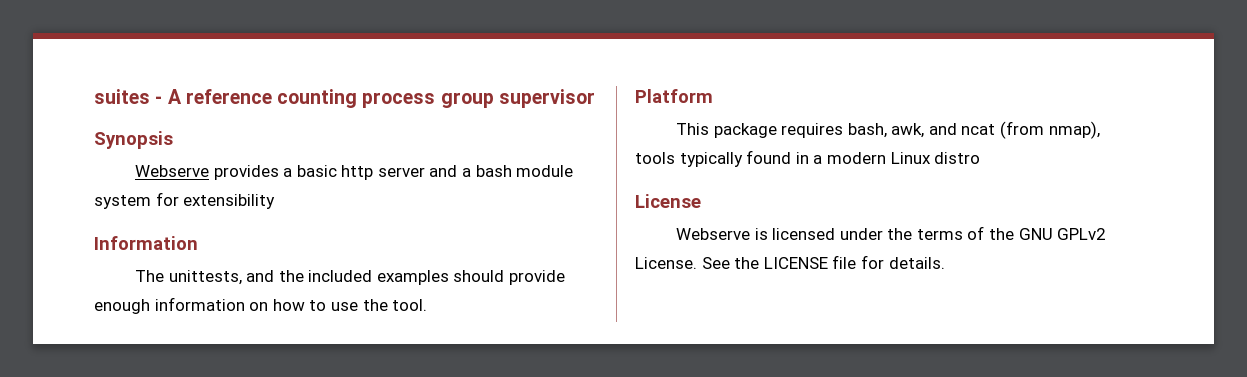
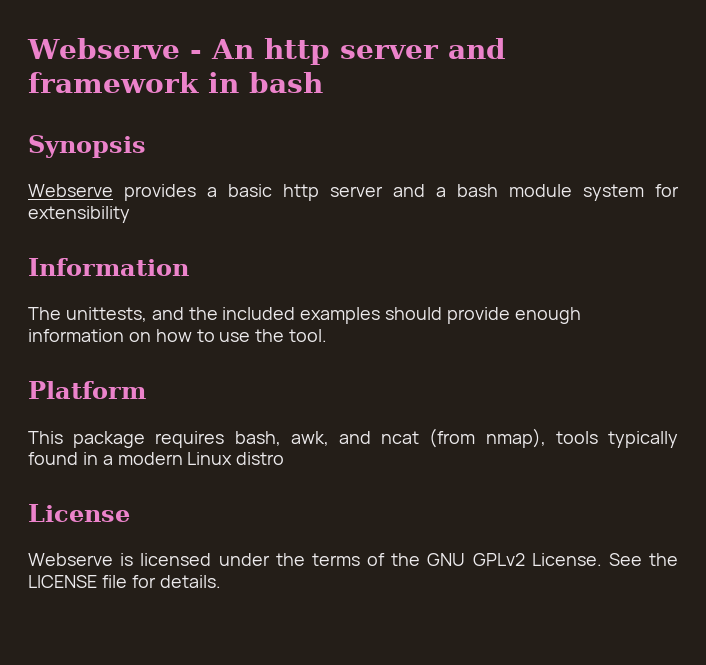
- suites - A reference counting process group supervisor
+ Webserve - An http server and framework in bash

